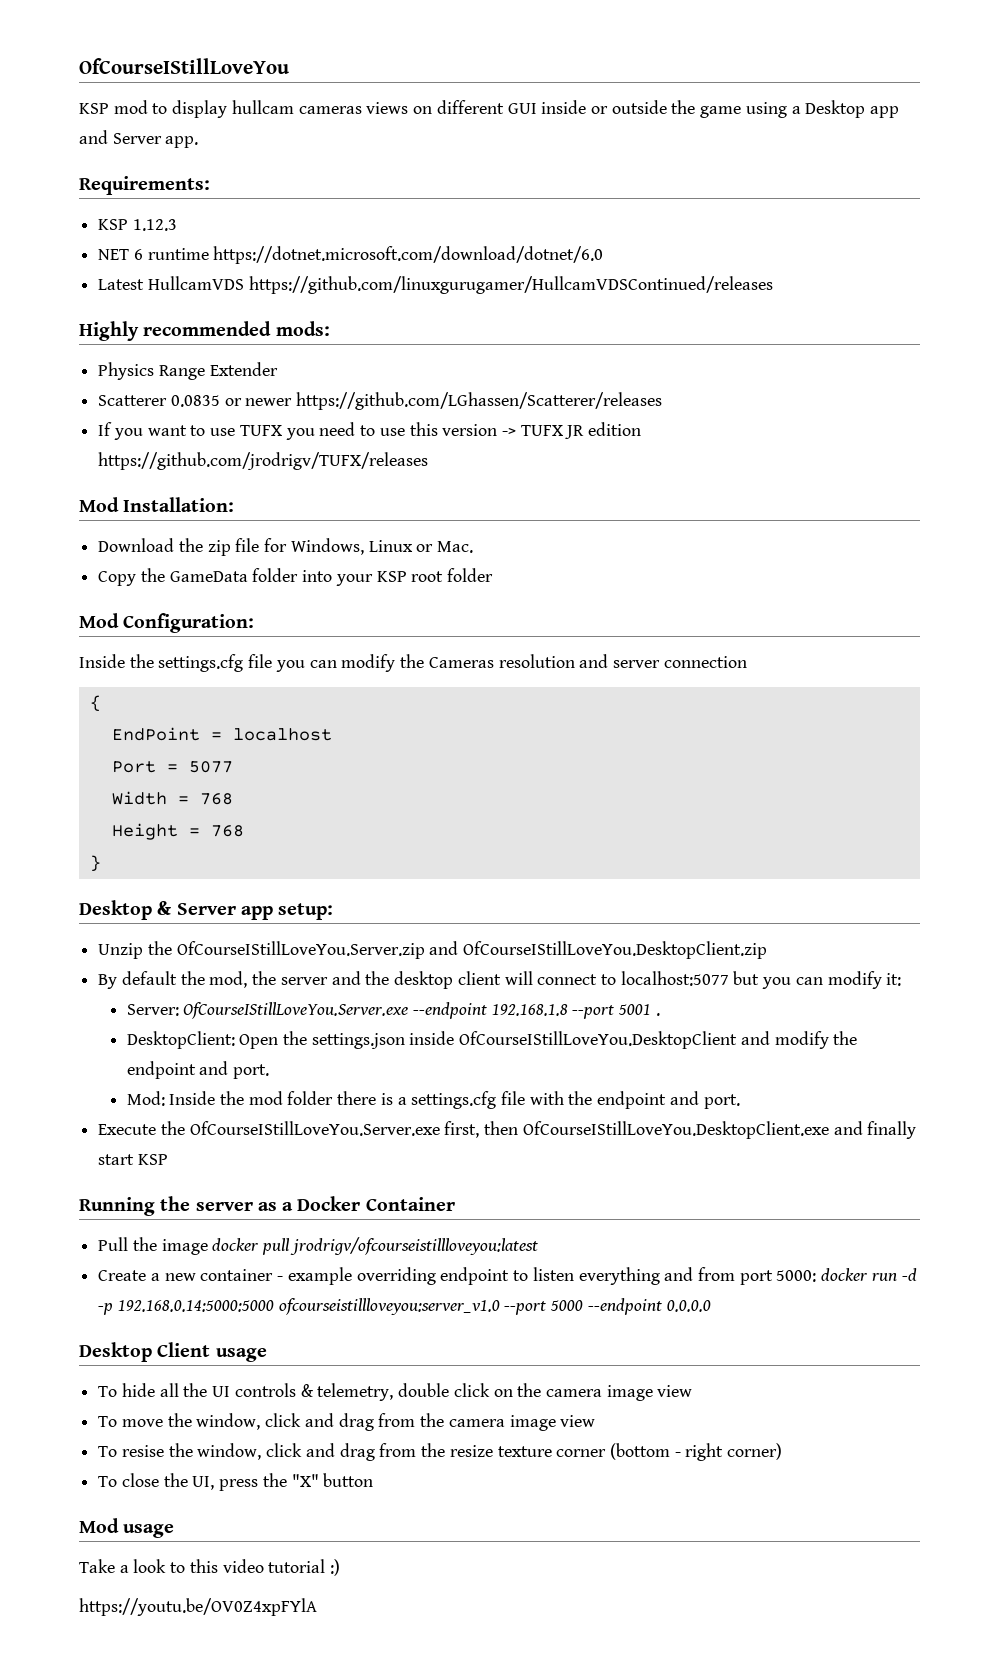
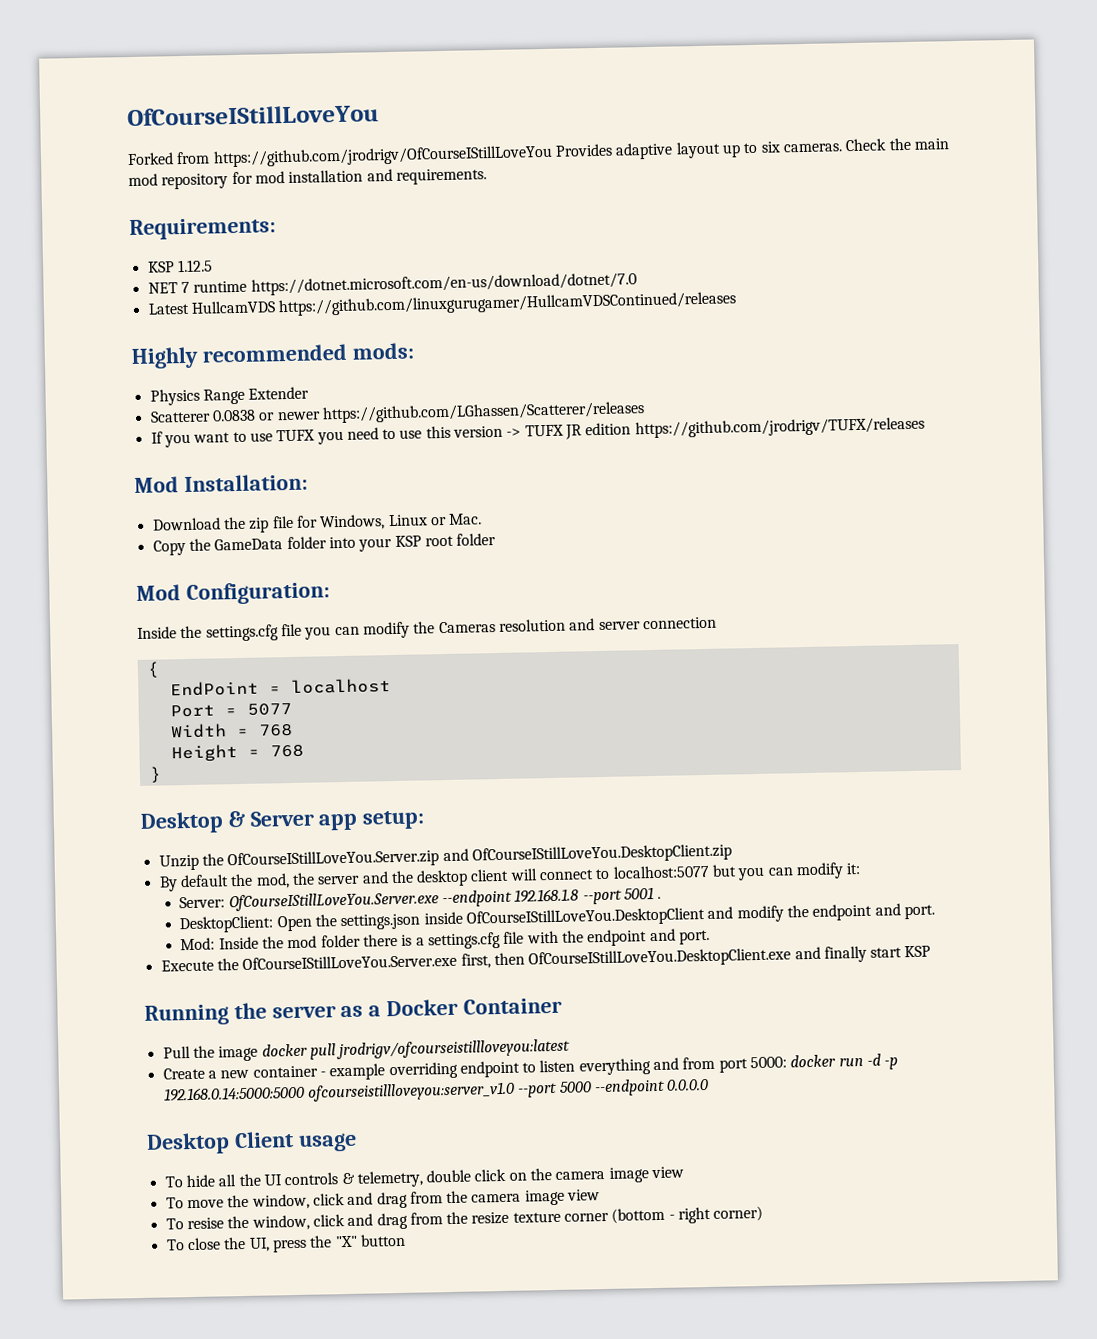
- KSP mod to display hullcam cameras views on different GUI inside or outside the game using a Desktop app and Server app.
+ Forked from https://github.com/jrodrigv/OfCourseIStillLoveYou Provides adaptive layout up to six cameras. Check the main mod repository for mod installation and requirements.
- KSP 1.12.3
+ KSP 1.12.5
- NET 6 runtime https://dotnet.microsoft.com/download/dotnet/6.0
+ NET 7 runtime https://dotnet.microsoft.com/en-us/download/dotnet/7.0
- Scatterer 0.0835 or newer https://github.com/LGhassen/Scatterer/releases
+ Scatterer 0.0838 or newer https://github.com/LGhassen/Scatterer/releases
- Mod usage
- Take a look to this video tutorial :)
- https://youtu.be/OV0Z4xpFYlA

